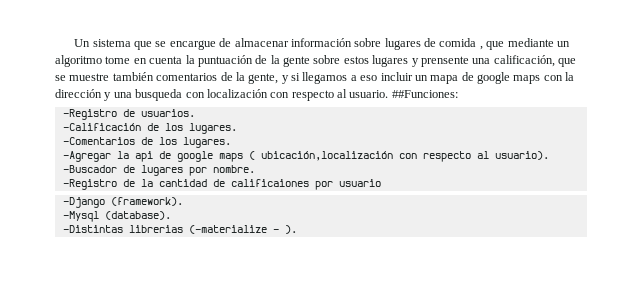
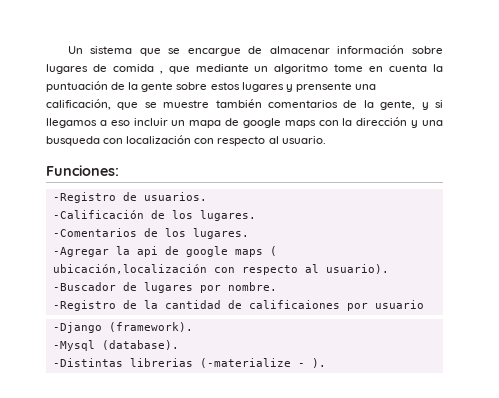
- Un sistema que se encargue de almacenar información sobre lugares de comida , que mediante un algoritmo tome en cuenta la puntuación de la gente sobre estos lugares y prensente una calificación, que se muestre también comentarios de la gente, y si llegamos a eso incluir un mapa de google maps con la dirección y una busqueda con localización con respecto al usuario. ##Funciones:
+ Un sistema que se encargue de almacenar información sobre lugares de comida , que mediante un algoritmo tome en cuenta la puntuación de la gente sobre estos lugares y prensente una calificación, que se muestre también comentarios de la gente, y si llegamos a eso incluir un mapa de google maps con la dirección y una busqueda con localización con respecto al usuario.
+ Funciones:

